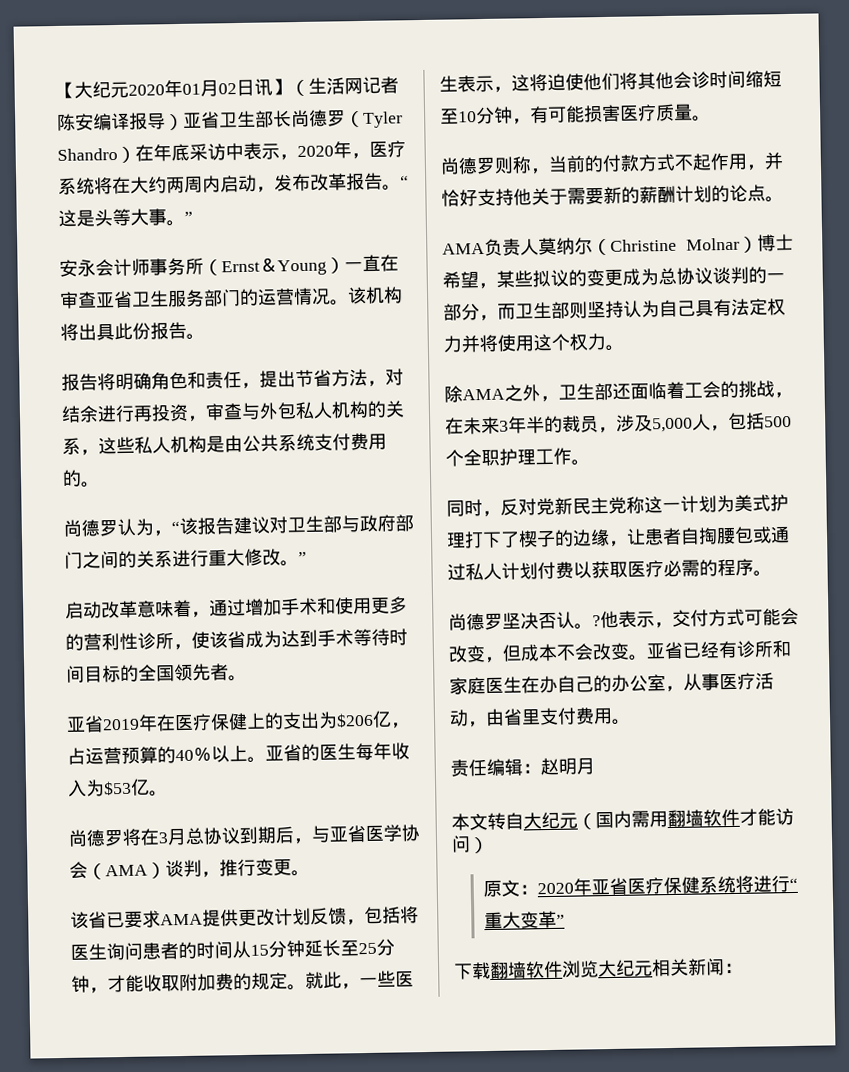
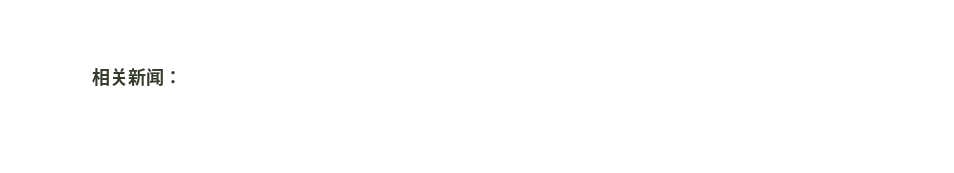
- 【大纪元2020年01月02日讯】（生活网记者陈安编译报导）亚省卫生部长尚德罗（Tyler Shandro）在年底采访中表示，2020年，医疗系统将在大约两周内启动，发布改革报告。“这是头等大事。”
- 安永会计师事务所（Ernst＆Young）一直在审查亚省卫生服务部门的运营情况。该机构将出具此份报告。
- 报告将明确角色和责任，提出节省方法，对结余进行再投资，审查与外包私人机构的关系，这些私人机构是由公共系统支付费用的。
- 尚德罗认为，“该报告建议对卫生部与政府部门之间的关系进行重大修改。”
- 启动改革意味着，通过增加手术和使用更多的营利性诊所，使该省成为达到手术等待时间目标的全国领先者。
- 亚省2019年在医疗保健上的支出为$206亿，占运营预算的40％以上。亚省的医生每年收入为$53亿。
- 尚德罗将在3月总协议到期后，与亚省医学协会（AMA）谈判，推行变更。
- 该省已要求AMA提供更改计划反馈，包括将医生询问患者的时间从15分钟延长至25分钟，才能收取附加费的规定。就此，一些医生表示，这将迫使他们将其他会诊时间缩短至10分钟，有可能损害医疗质量。
- 尚德罗则称，当前的付款方式不起作用，并恰好支持他关于需要新的薪酬计划的论点。
- AMA负责人莫纳尔（Christine Molnar）博士希望，某些拟议的变更成为总协议谈判的一部分，而卫生部则坚持认为自己具有法定权力并将使用这个权力。
- 除AMA之外，卫生部还面临着工会的挑战，在未来3年半的裁员，涉及5,000人，包括500个全职护理工作。
- 同时，反对党新民主党称这一计划为美式护理打下了楔子的边缘，让患者自掏腰包或通过私人计划付费以获取医疗必需的程序。
- 尚德罗坚决否认。?他表示，交付方式可能会改变，但成本不会改变。亚省已经有诊所和家庭医生在办自己的办公室，从事医疗活动，由省里支付费用。
- 责任编辑：赵明月
- 本文转自大纪元（国内需用翻墙软件才能访问）
- 原文：2020年亚省医疗保健系统将进行“重大变革”
- 下载翻墙软件浏览大纪元相关新闻：
+ 相关新闻：

